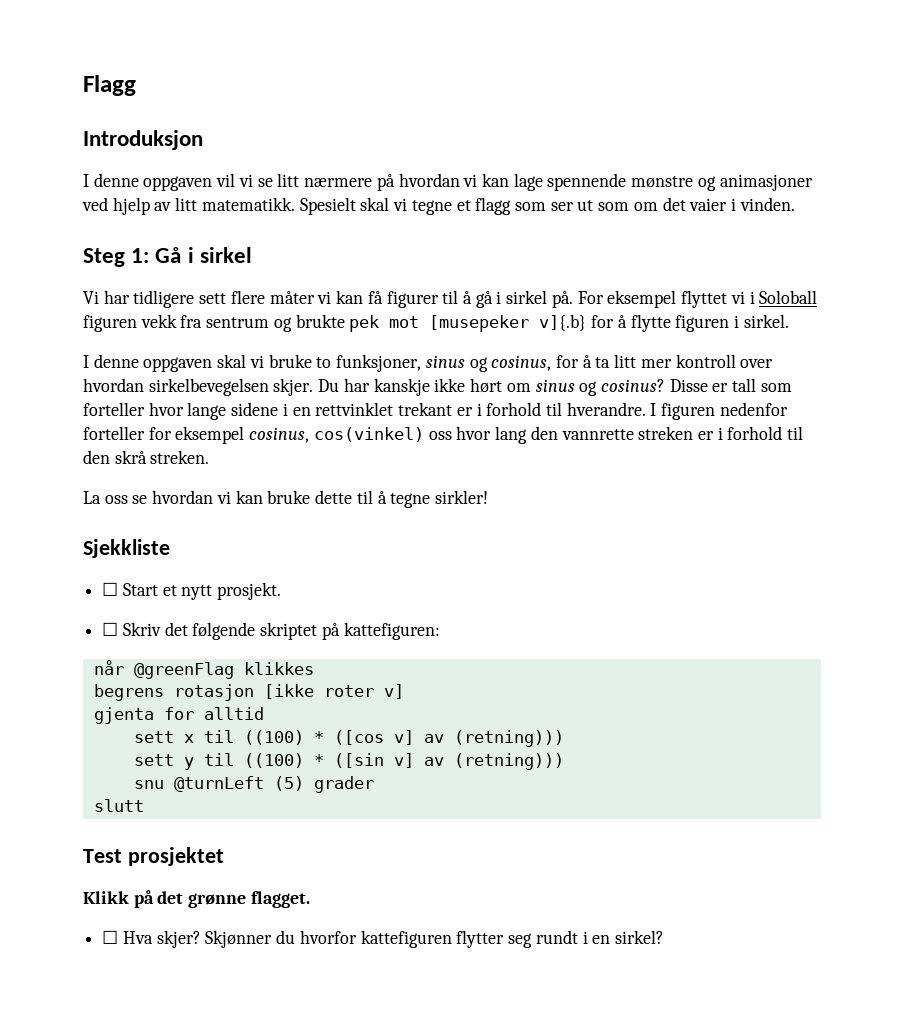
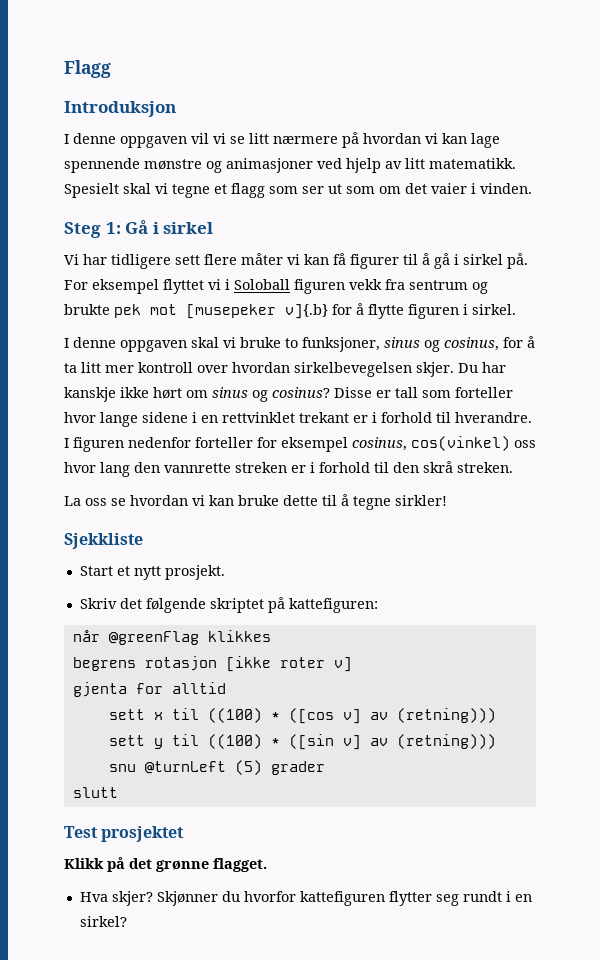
- ☐ Start et nytt prosjekt.
+ Start et nytt prosjekt.
- ☐ Skriv det følgende skriptet på kattefiguren:
+ Skriv det følgende skriptet på kattefiguren:
- ☐ Hva skjer?
+ Hva skjer?

